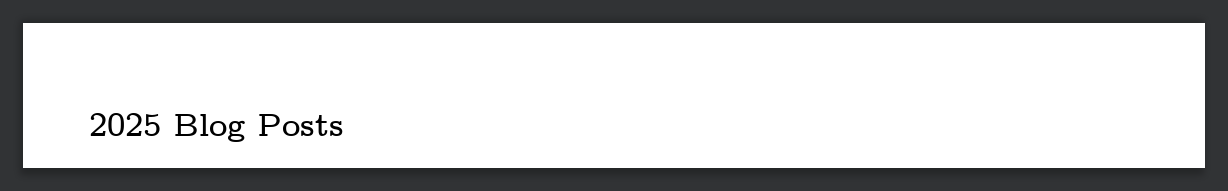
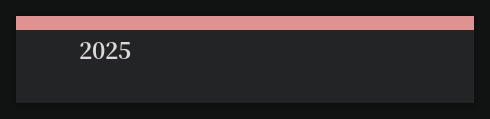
- 2025 Blog Posts
+ 2025

